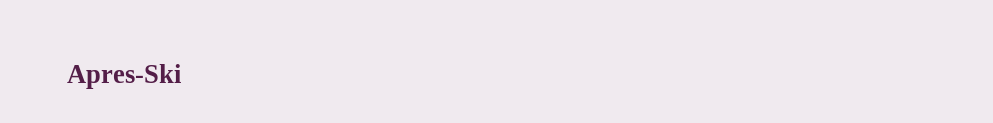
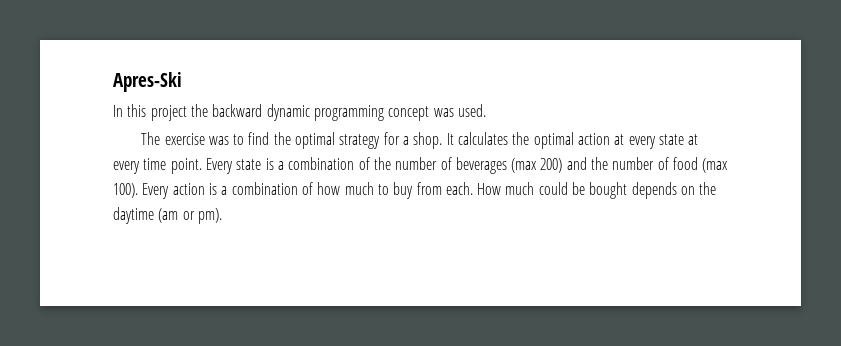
+ In this project the backward dynamic programming concept was used.
+ The exercise was to find the optimal strategy for a shop. It calculates the optimal action at every state at every time point. Every state is a combination of the number of beverages (max 200) and the number of food (max 100). Every action is a combination of how much to buy from each. How much could be bought depends on the daytime (am or pm).

